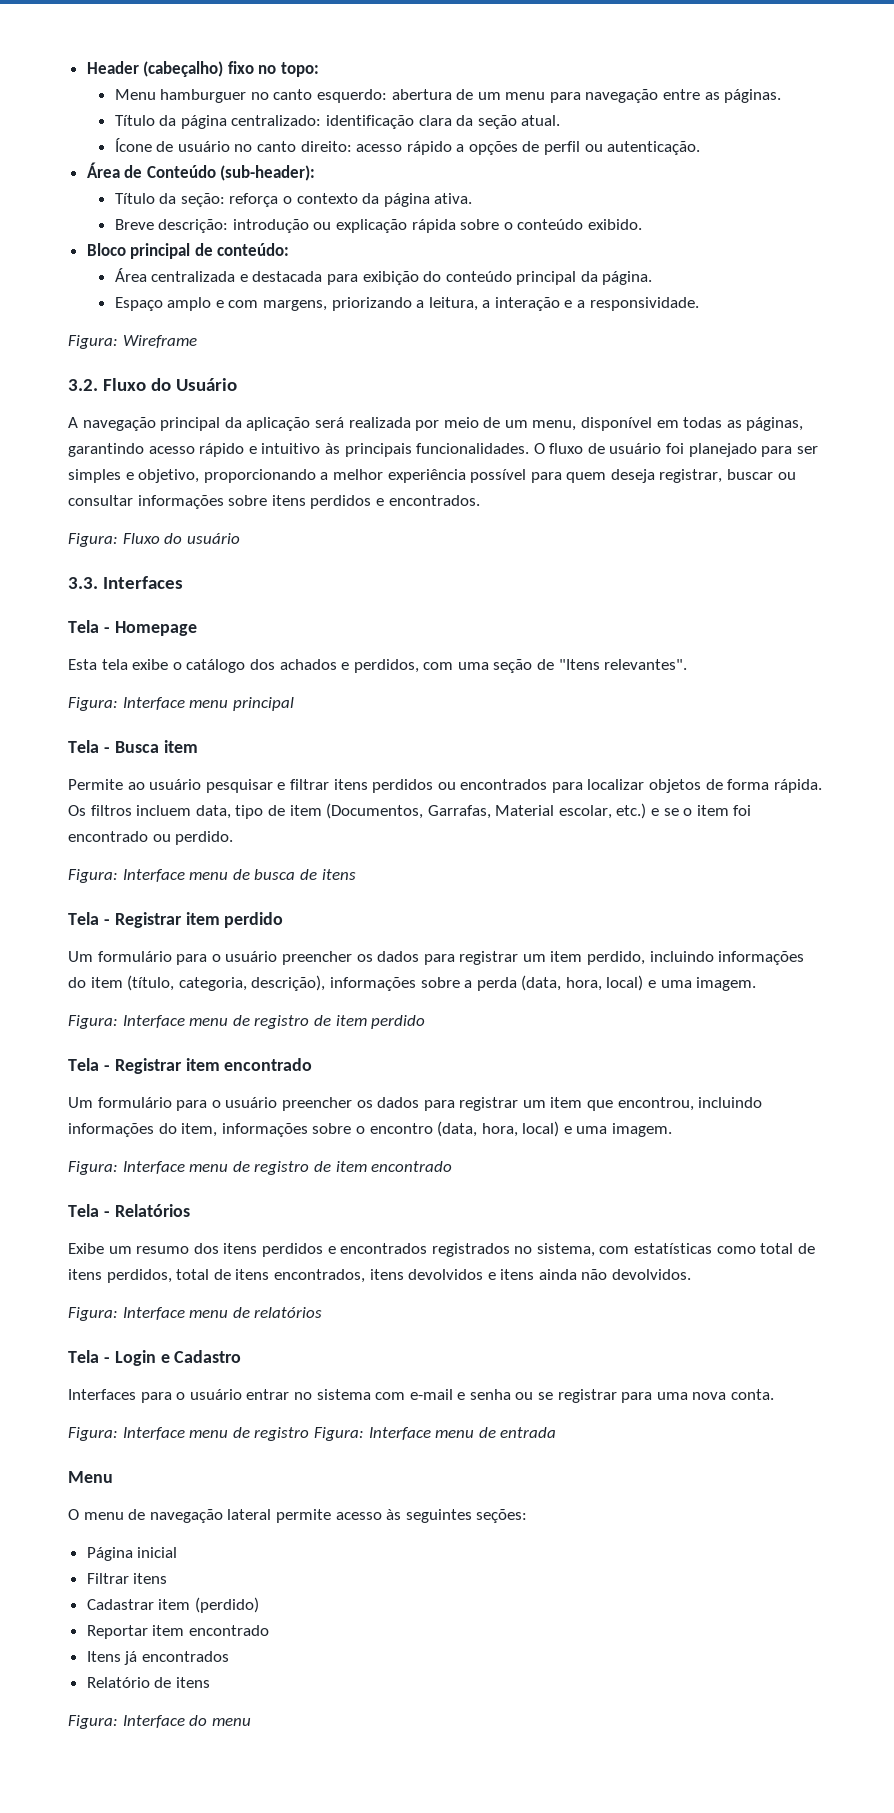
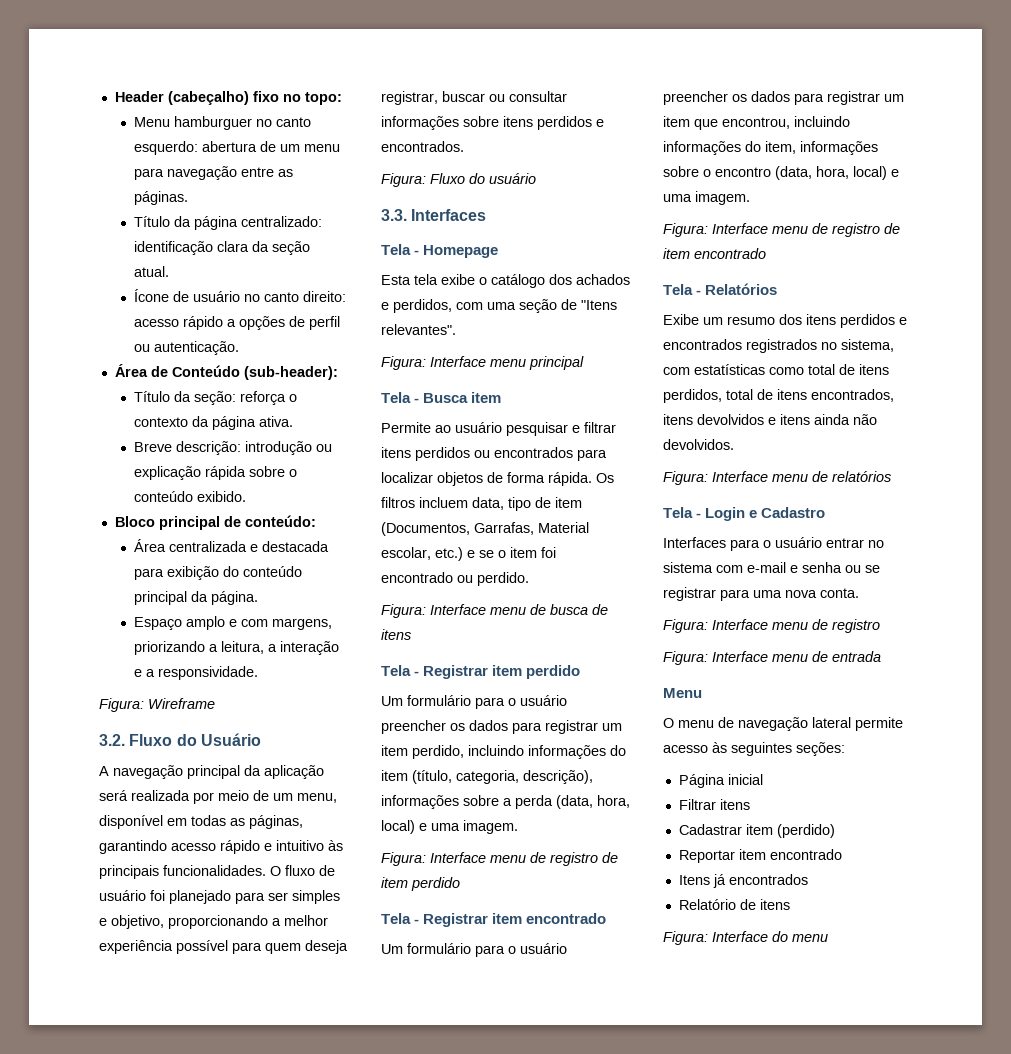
  Interfaces para o usuário entrar no sistema com e-mail e senha ou se registrar para uma nova conta.
- Figura: Interface menu de registro Figura: Interface menu de entrada
+ Figura: Interface menu de registro
+ Figura: Interface menu de entrada

